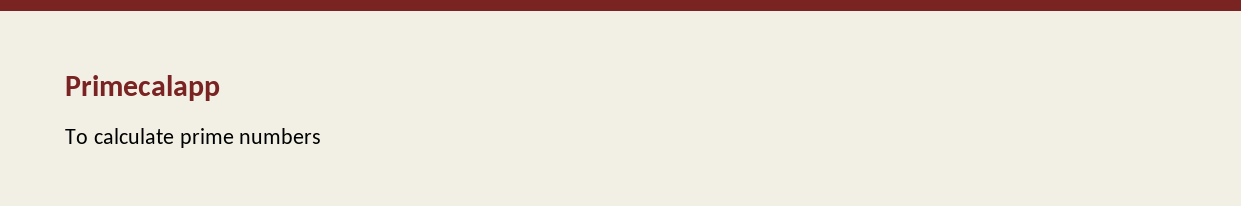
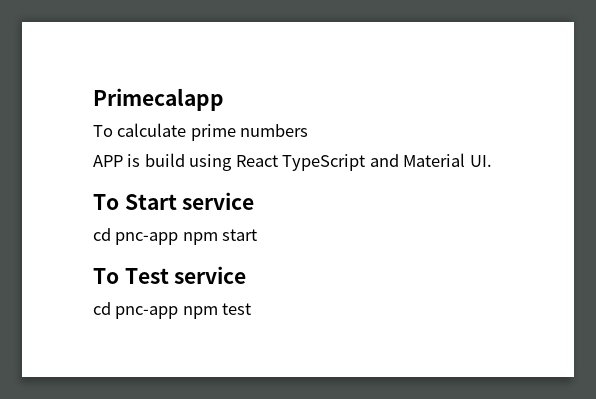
+ APP is build using React TypeScript and Material UI.
+ To Start service
+ cd pnc-app npm start
+ To Test service
+ cd pnc-app npm test

